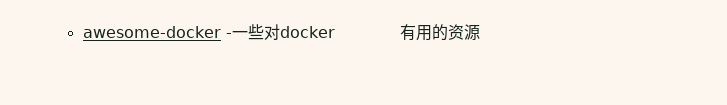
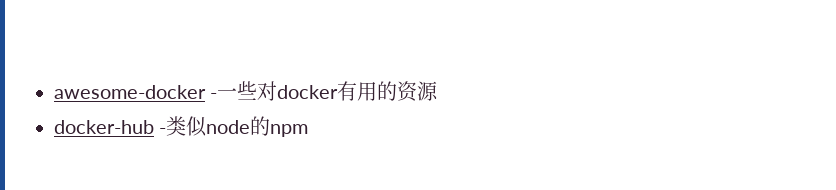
+ docker-hub -类似node的npm

